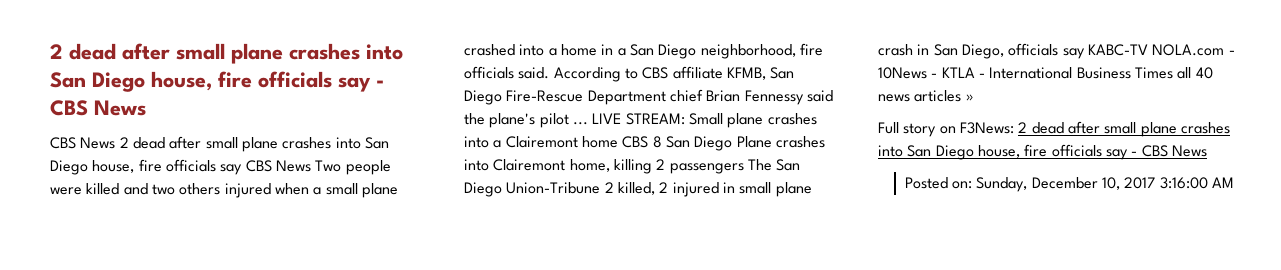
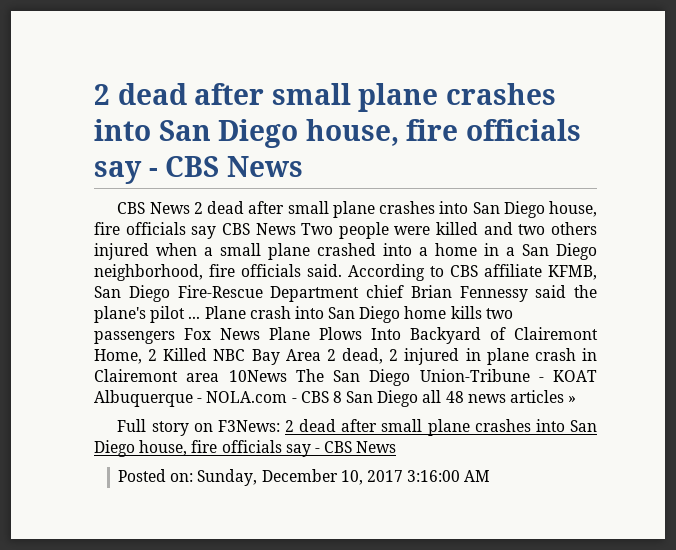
- LIVE STREAM: Small plane crashes into a Clairemont home CBS 8 San Diego Plane crashes into Clairemont home, killing 2 passengers The San Diego Union-Tribune 2 killed, 2 injured in small plane crash in San Diego, officials say KABC-TV NOLA.com - 10News - KTLA - International Business Times all 40 news articles »
+ Plane crash into San Diego home kills two passengers Fox News Plane Plows Into Backyard of Clairemont Home, 2 Killed NBC Bay Area 2 dead, 2 injured in plane crash in Clairemont area 10News The San Diego Union-Tribune - KOAT Albuquerque - NOLA.com - CBS 8 San Diego all 48 news articles »

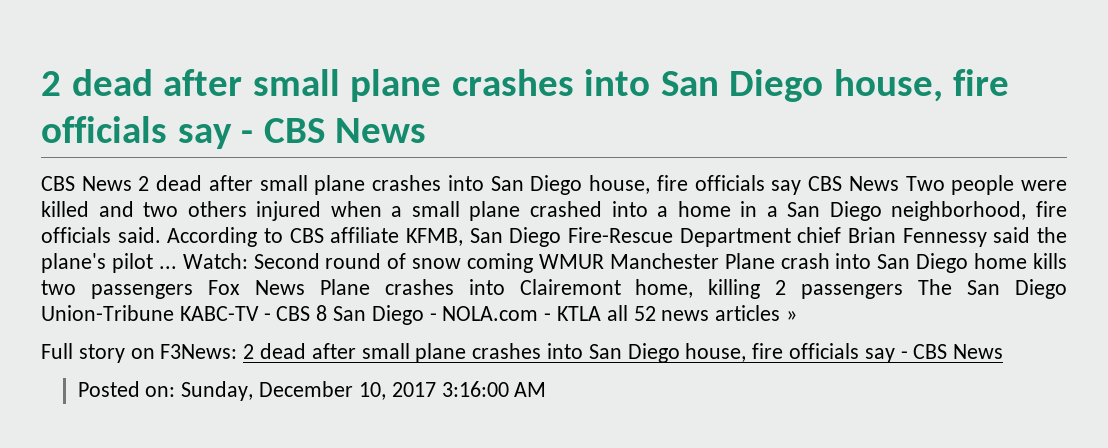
- Plane crash into San Diego home kills two passengers Fox News Plane Plows Into Backyard of Clairemont Home, 2 Killed NBC Bay Area 2 dead, 2 injured in plane crash in Clairemont area 10News The San Diego Union-Tribune - KOAT Albuquerque - NOLA.com - CBS 8 San Diego all 48 news articles »
+ Watch: Second round of snow coming WMUR Manchester Plane crash into San Diego home kills two passengers Fox News Plane crashes into Clairemont home, killing 2 passengers The San Diego Union-Tribune KABC-TV - CBS 8 San Diego - NOLA.com - KTLA all 52 news articles »

